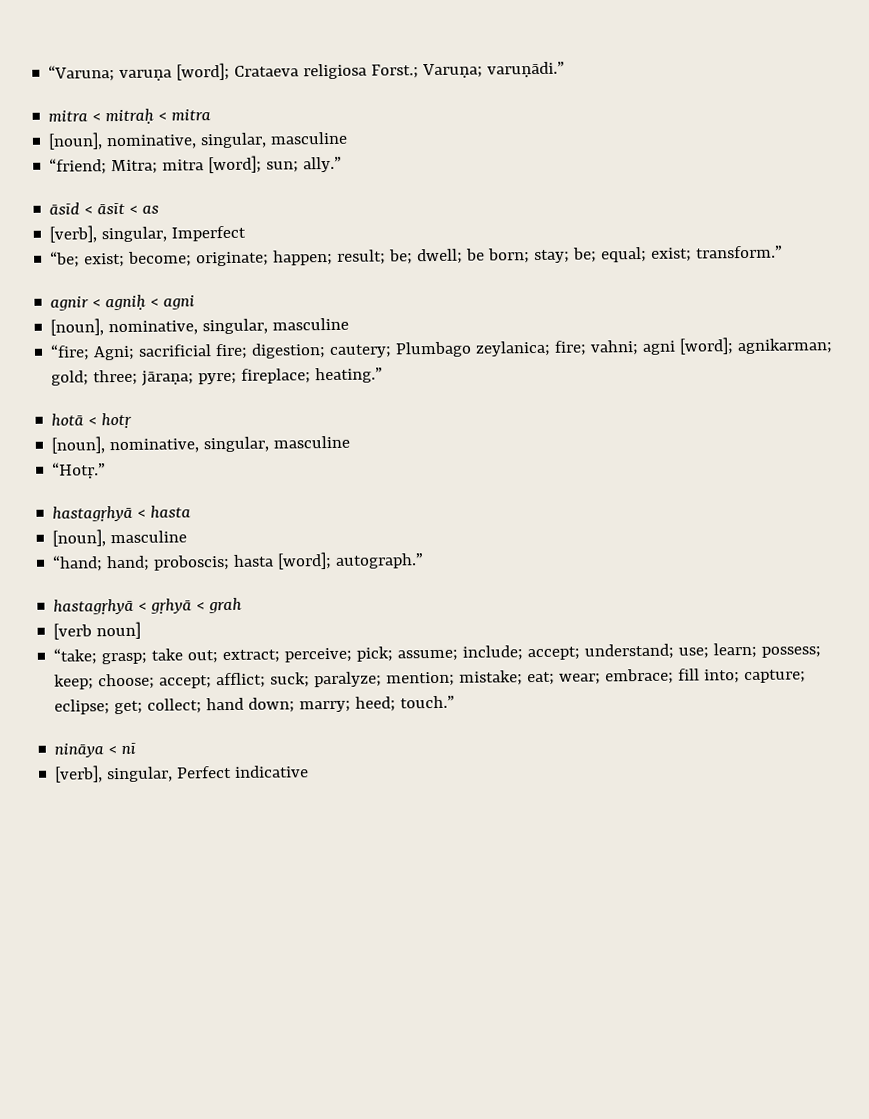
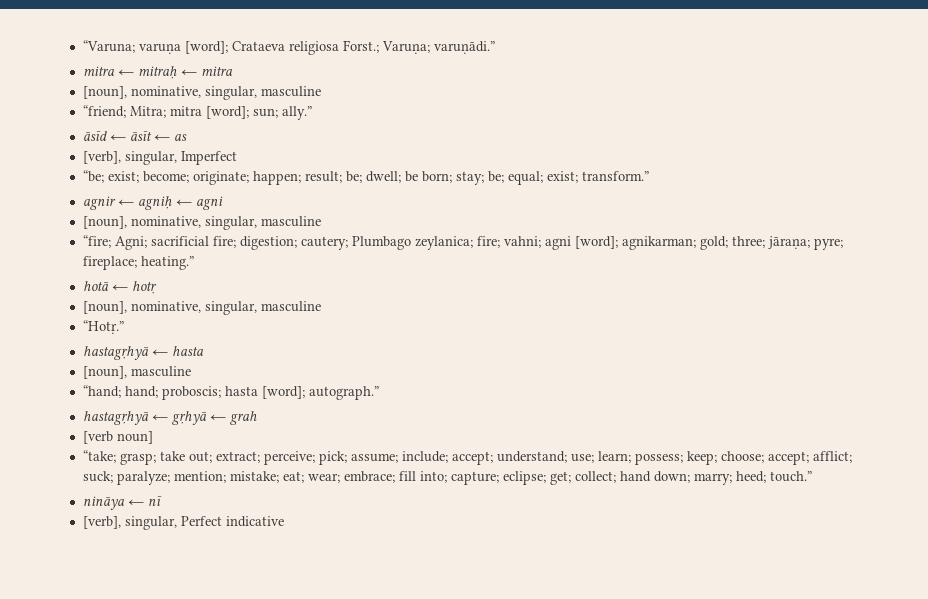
- mitra < mitraḥ < mitra
+ mitra ← mitraḥ ← mitra
- āsīd < āsīt < as
+ āsīd ← āsīt ← as
- agnir < agniḥ < agni
+ agnir ← agniḥ ← agni
- hotā < hotṛ
+ hotā ← hotṛ
- hastagṛhyā < hasta
+ hastagṛhyā ← hasta
- hastagṛhyā < gṛhyā < grah
+ hastagṛhyā ← gṛhyā ← grah
- nināya < nī
+ nināya ← nī

